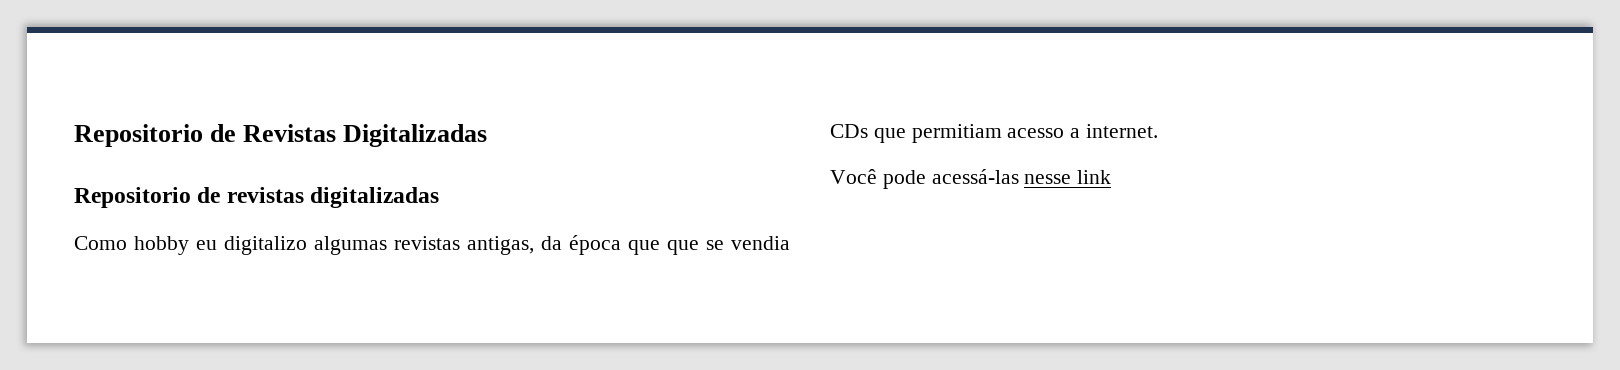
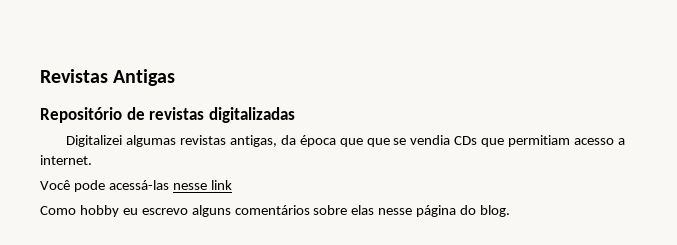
- Repositorio de Revistas Digitalizadas
- Repositorio de revistas digitalizadas
+ Revistas Antigas
+ Repositório de revistas digitalizadas
- Como hobby eu digitalizo algumas revistas antigas, da época que que se vendia CDs que permitiam acesso a internet.
+ Digitalizei algumas revistas antigas, da época que que se vendia CDs que permitiam acesso a internet.
+ Como hobby eu escrevo alguns comentários sobre elas nesse página do blog.

